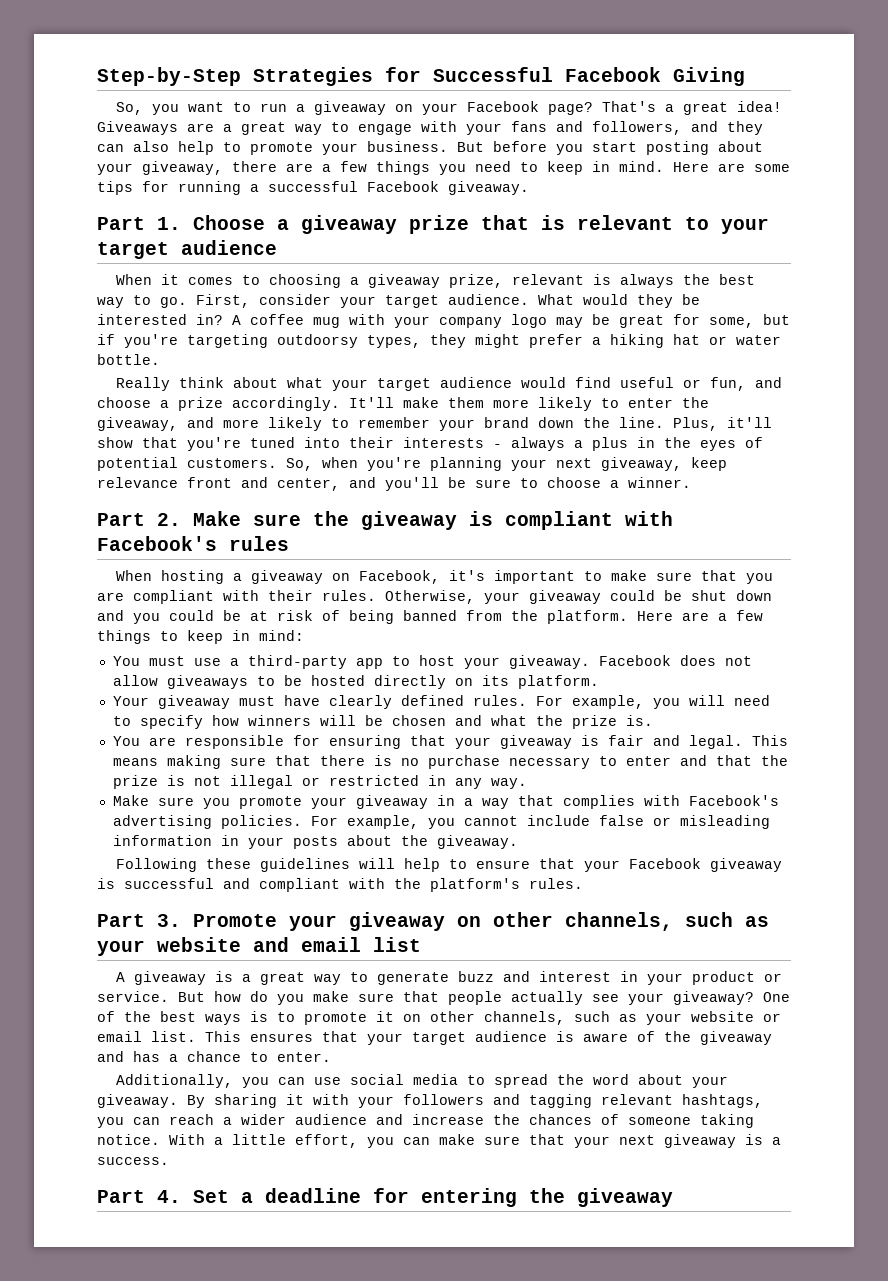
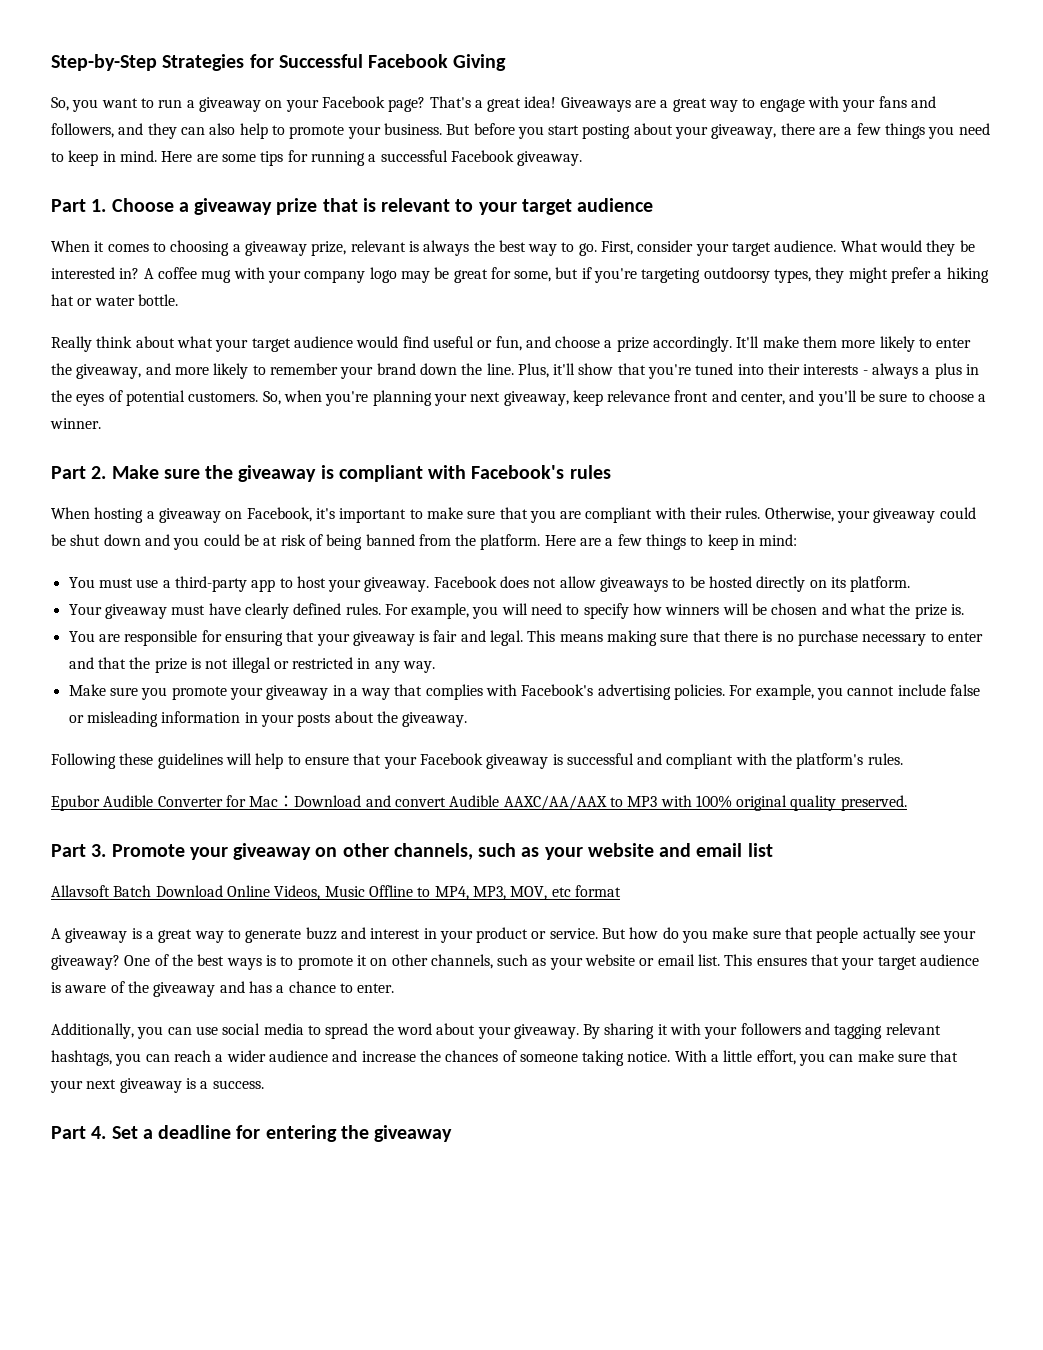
+ Epubor Audible Converter for Mac：Download and convert Audible AAXC/AA/AAX to MP3 with 100% original quality preserved.
+ Allavsoft Batch Download Online Videos, Music Offline to MP4, MP3, MOV, etc format

